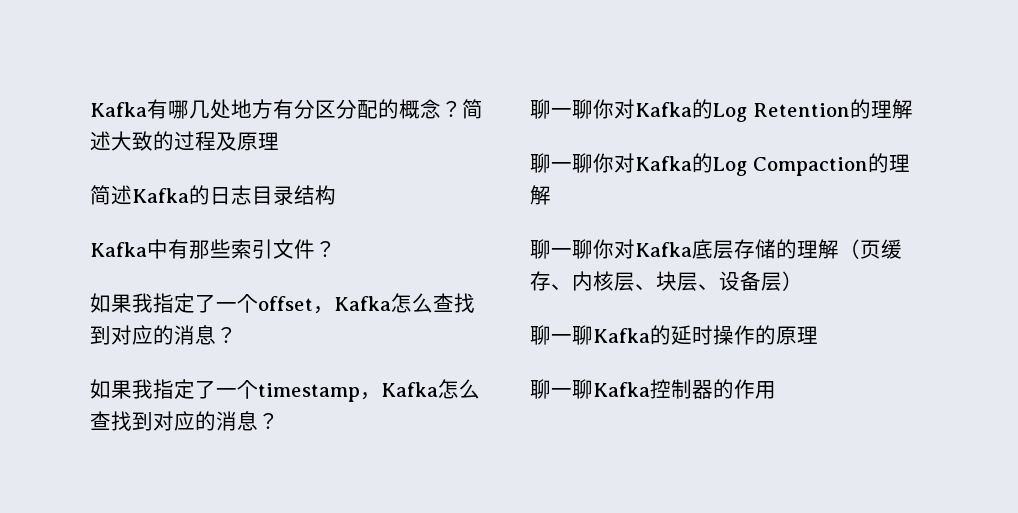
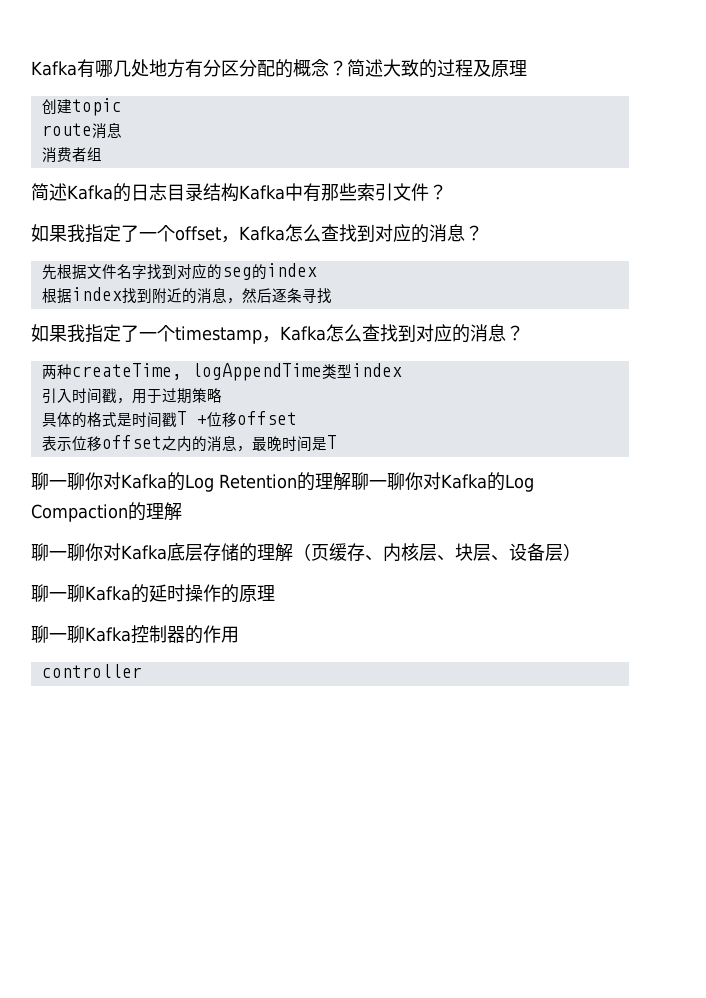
+ 创建topic
+ route消息
+ 消费者组
- 简述Kafka的日志目录结构
- Kafka中有那些索引文件？
+ 简述Kafka的日志目录结构Kafka中有那些索引文件？
+ 先根据文件名字找到对应的seg的index
+ 根据index找到附近的消息，然后逐条寻找
+ 两种createTime, logAppendTime类型index
+ 引入时间戳，用于过期策略
+ 具体的格式是时间戳T +位移offset
+ 表示位移offset之内的消息，最晚时间是T
- 聊一聊你对Kafka的Log Retention的理解
- 聊一聊你对Kafka的Log Compaction的理解
+ 聊一聊你对Kafka的Log Retention的理解聊一聊你对Kafka的Log Compaction的理解
+ controller

